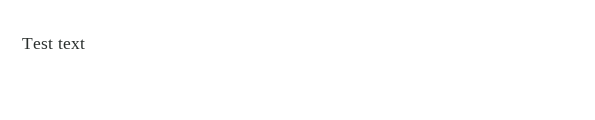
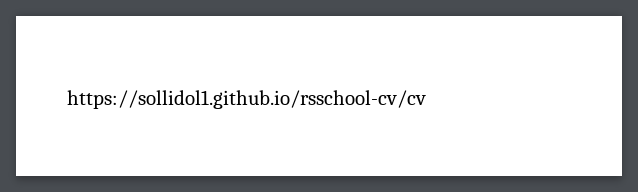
- Test text
+ https://sollidol1.github.io/rsschool-cv/cv

